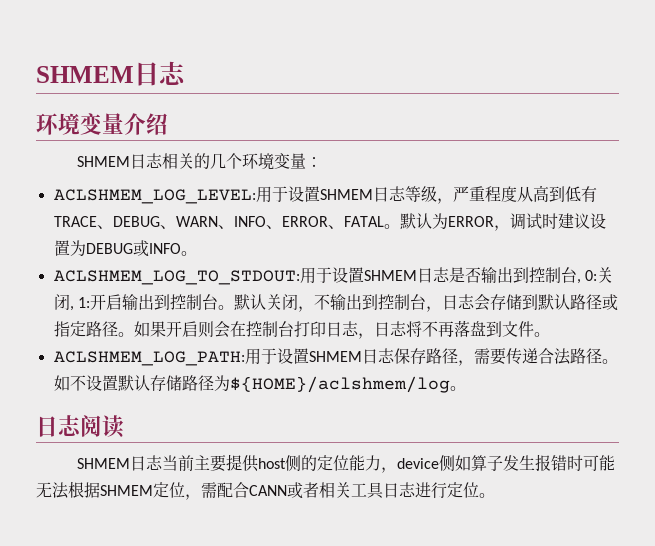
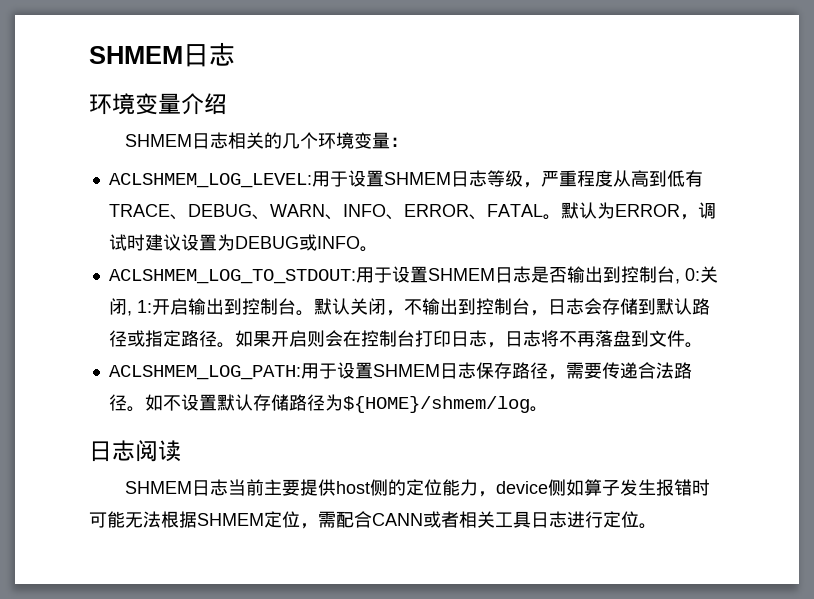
- 如不设置默认存储路径为${HOME}/aclshmem/log。
+ 如不设置默认存储路径为${HOME}/shmem/log。

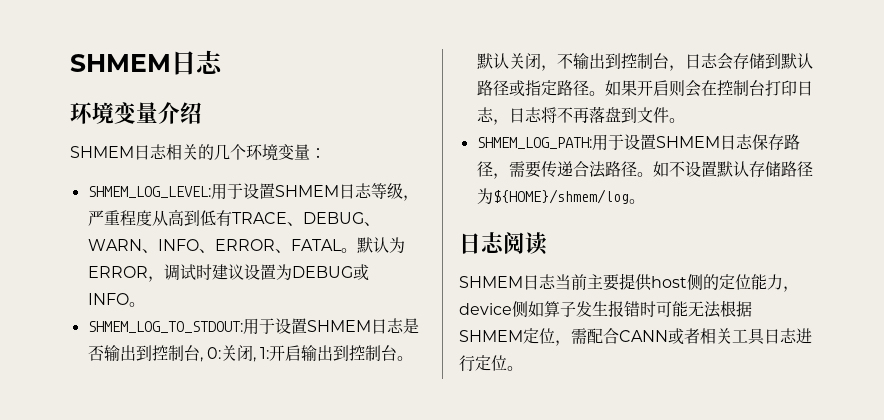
- ACLSHMEM_LOG_LEVEL:用于设置SHMEM日志等级，严重程度从高到低有TRACE、DEBUG、WARN、INFO、ERROR、FATAL。
+ SHMEM_LOG_LEVEL:用于设置SHMEM日志等级，严重程度从高到低有TRACE、DEBUG、WARN、INFO、ERROR、FATAL。
- ACLSHMEM_LOG_TO_STDOUT:用于设置SHMEM日志是否输出到控制台, 0:关闭, 1:开启输出到控制台。
+ SHMEM_LOG_TO_STDOUT:用于设置SHMEM日志是否输出到控制台, 0:关闭, 1:开启输出到控制台。
- ACLSHMEM_LOG_PATH:用于设置SHMEM日志保存路径，需要传递合法路径。
+ SHMEM_LOG_PATH:用于设置SHMEM日志保存路径，需要传递合法路径。

